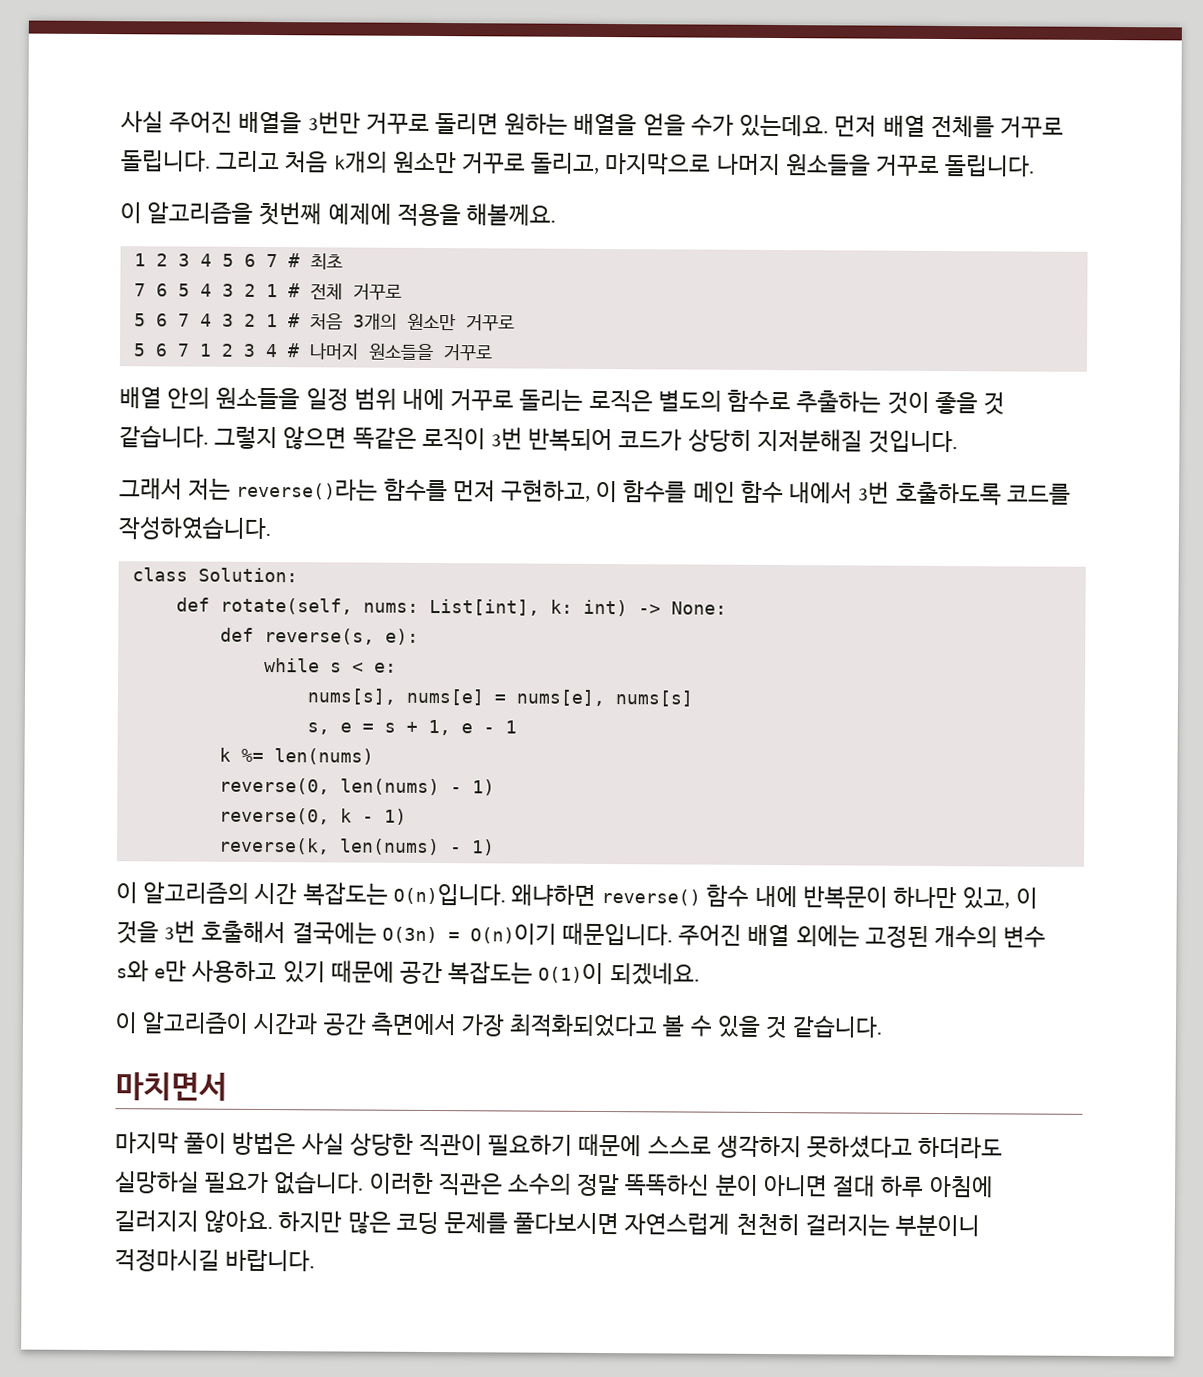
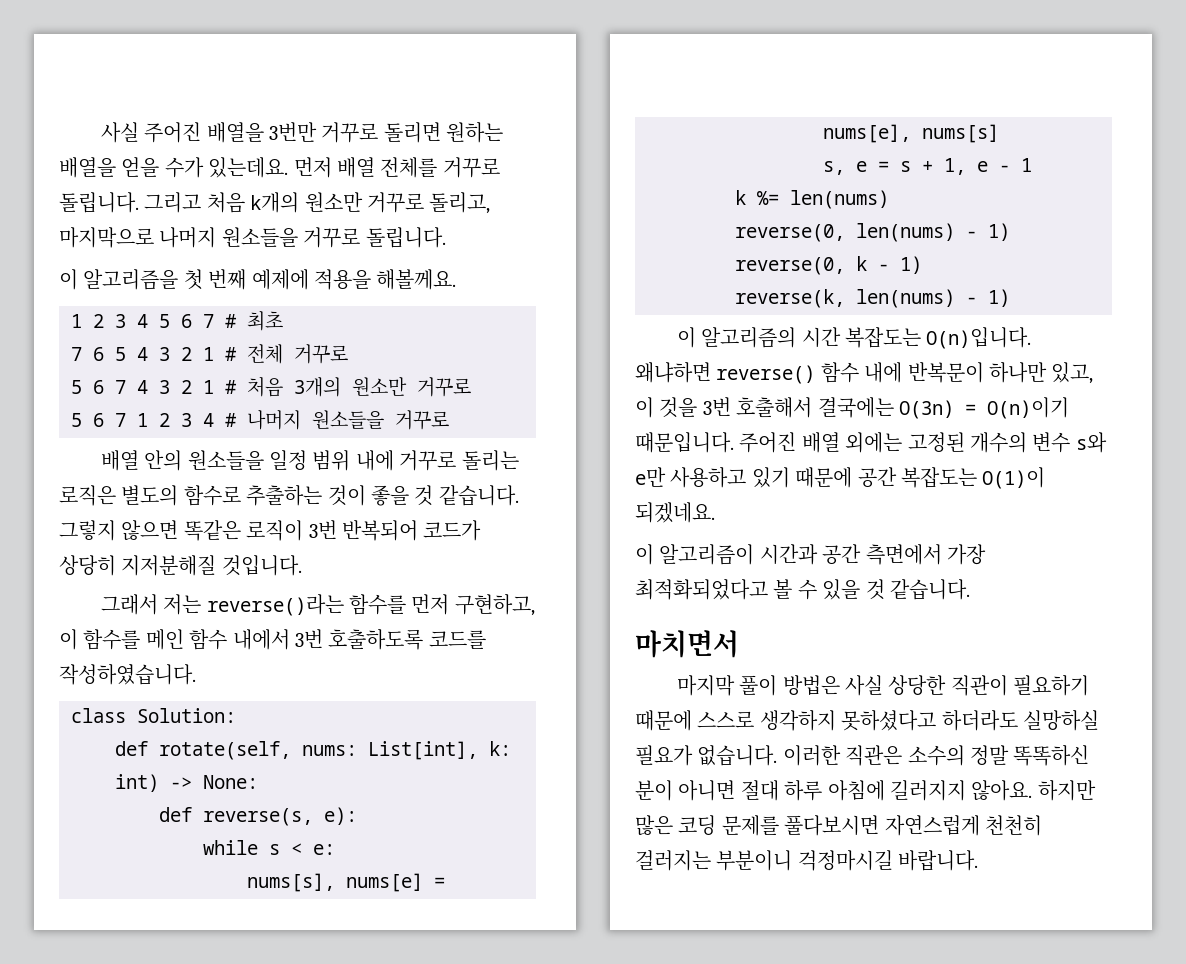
- 이 알고리즘을 첫번째 예제에 적용을 해볼께요.
+ 이 알고리즘을 첫 번째 예제에 적용을 해볼께요.

